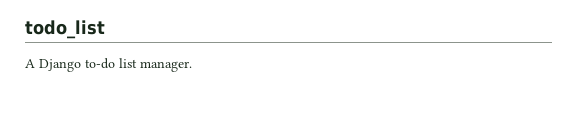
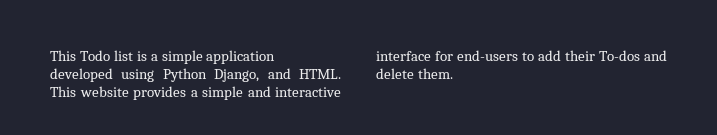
- todo_list
- A Django to-do list manager.
+ This Todo list is a simple application developed using Python Django, and HTML. This website provides a simple and interactive interface for end-users to add their To-dos and delete them.

